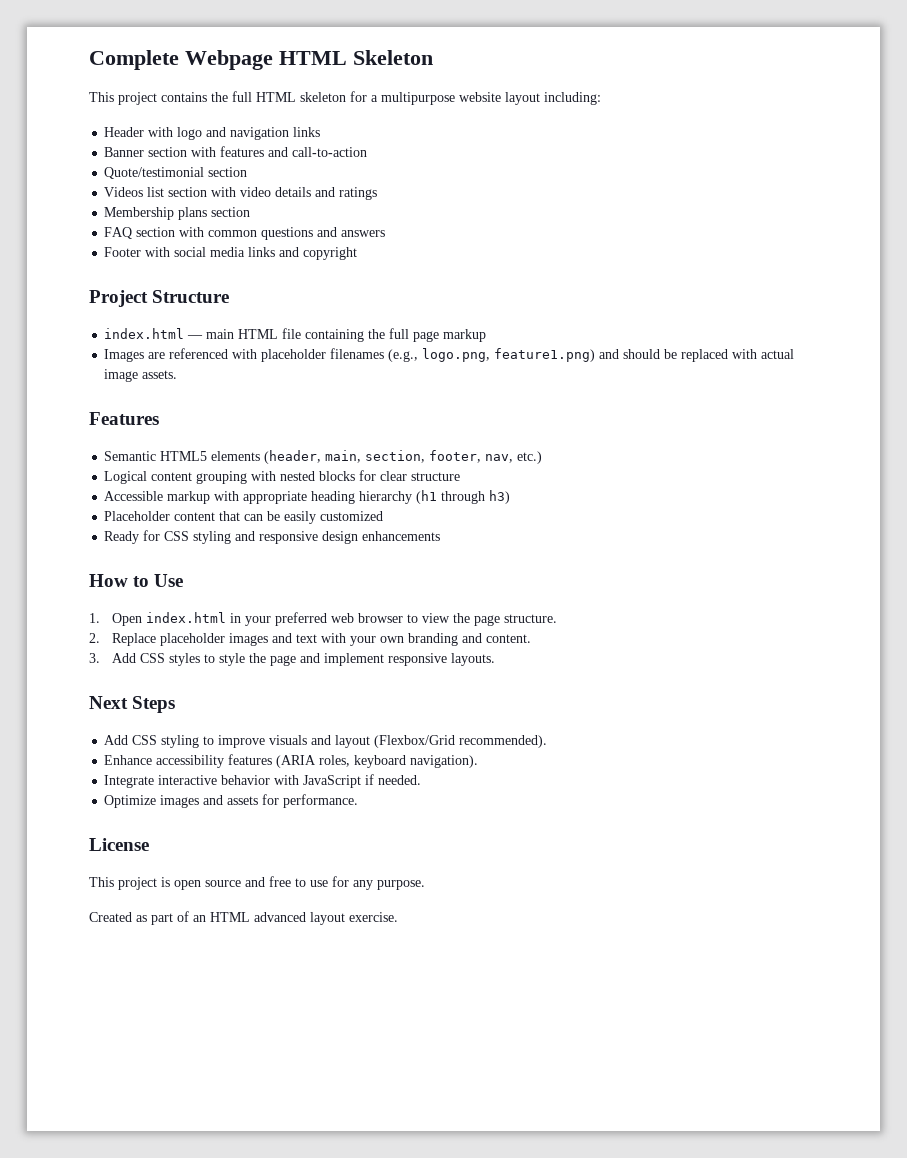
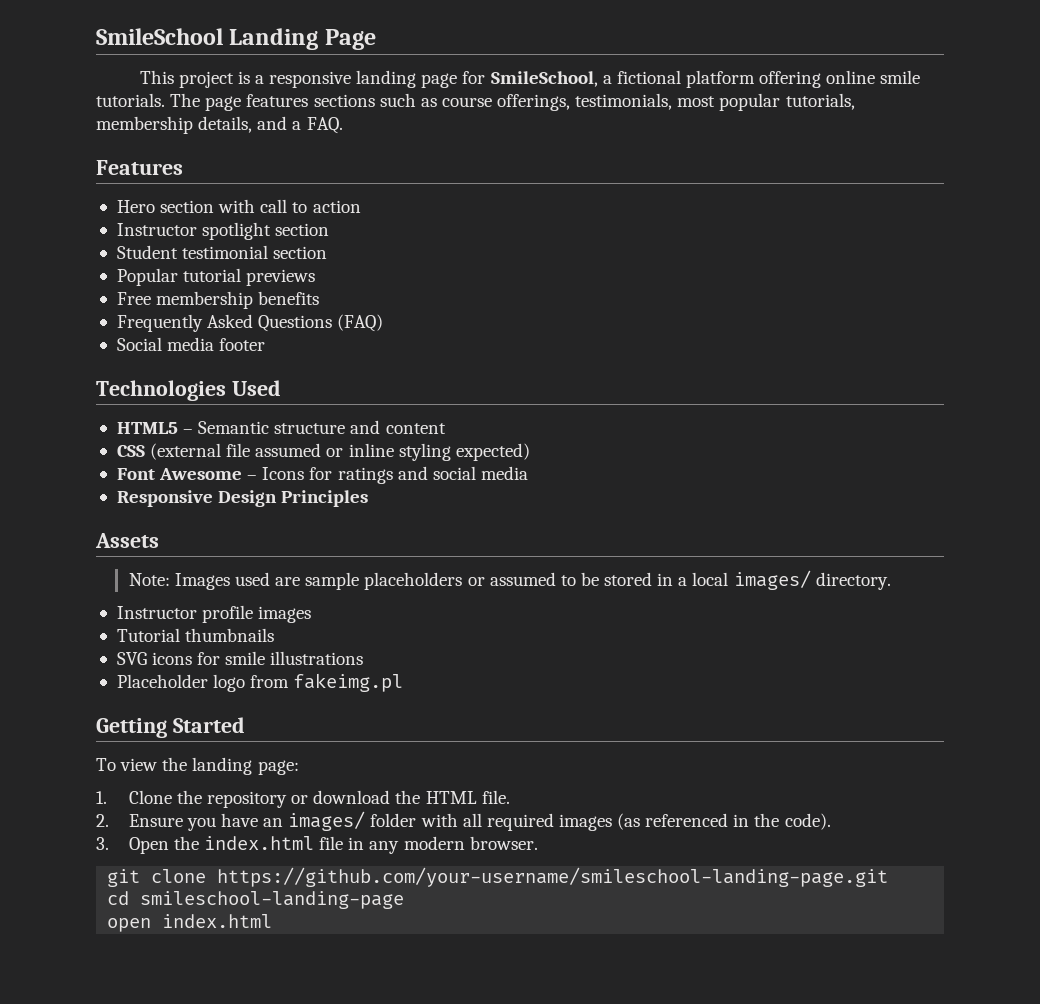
- Complete Webpage HTML Skeleton
- This project contains the full HTML skeleton for a multipurpose website layout including:
- Header with logo and navigation links
- Banner section with features and call-to-action
- Quote/testimonial section
- Videos list section with video details and ratings
- Membership plans section
- FAQ section with common questions and answers
- Footer with social media links and copyright
- Project Structure
- index.html — main HTML file containing the full page markup
- Images are referenced with placeholder filenames (e.g., logo.png, feature1.png) and should be replaced with actual image assets.
+ SmileSchool Landing Page
+ This project is a responsive landing page for SmileSchool, a fictional platform offering online smile tutorials. The page features sections such as course offerings, testimonials, most popular tutorials, membership details, and a FAQ.
  Features
- Semantic HTML5 elements (header, main, section, footer, nav, etc.)
- Logical content grouping with nested blocks for clear structure
- Accessible markup with appropriate heading hierarchy (h1 through h3)
- Placeholder content that can be easily customized
- Ready for CSS styling and responsive design enhancements
- How to Use
- 1. Open index.html in your preferred web browser to view the page structure.
- 2. Replace placeholder images and text with your own branding and content.
- 3. Add CSS styles to style the page and implement responsive layouts.
- Next Steps
- Add CSS styling to improve visuals and layout (Flexbox/Grid recommended).
- Enhance accessibility features (ARIA roles, keyboard navigation).
- Integrate interactive behavior with JavaScript if needed.
- Optimize images and assets for performance.
- License
- This project is open source and free to use for any purpose.
- Created as part of an HTML advanced layout exercise.
+ Hero section with call to action
+ Instructor spotlight section
+ Student testimonial section
+ Popular tutorial previews
+ Free membership benefits
+ Frequently Asked Questions (FAQ)
+ Social media footer
+ Technologies Used
+ HTML5 – Semantic structure and content
+ CSS (external file assumed or inline styling expected)
+ Font Awesome – Icons for ratings and social media
+ Responsive Design Principles
+ Assets
+ Note: Images used are sample placeholders or assumed to be stored in a local images/ directory.
+ Instructor profile images
+ Tutorial thumbnails
+ SVG icons for smile illustrations
+ Placeholder logo from fakeimg.pl
+ Getting Started
+ To view the landing page:
+ 1. Clone the repository or download the HTML file.
+ 2. Ensure you have an images/ folder with all required images (as referenced in the code).
+ 3. Open the index.html file in any modern browser.
+ git clone https://github.com/your-username/smileschool-landing-page.git
+ cd smileschool-landing-page
+ open index.html

